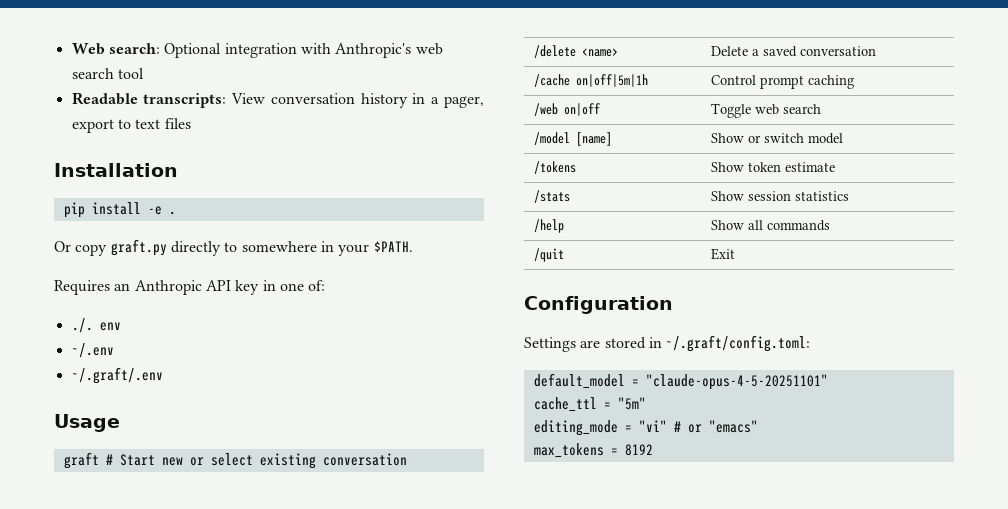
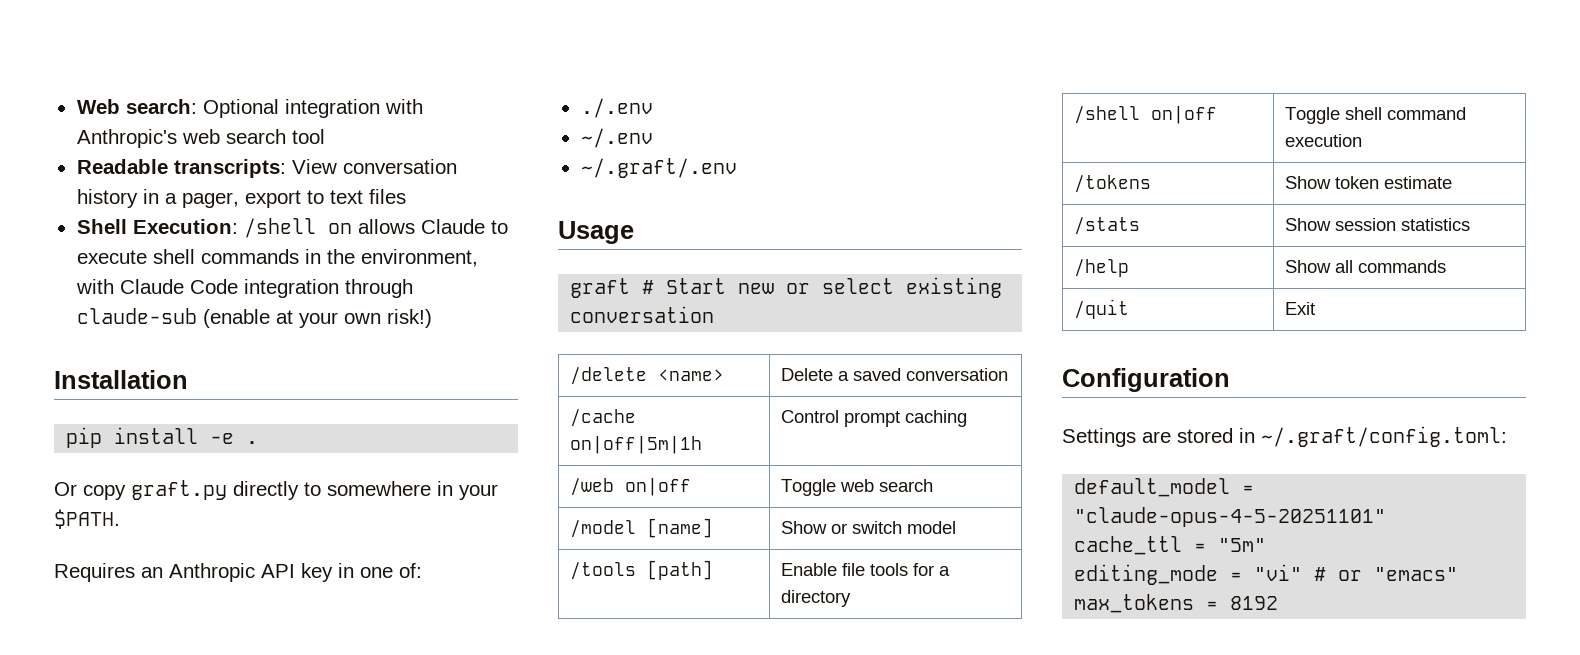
+ Shell Execution: /shell on allows Claude to execute shell commands in the environment, with Claude Code integration through claude-sub (enable at your own risk!)
- ./. env
+ ./.env
+ /tools [path] | Enable file tools for a directory
+ /shell on|off | Toggle shell command execution

